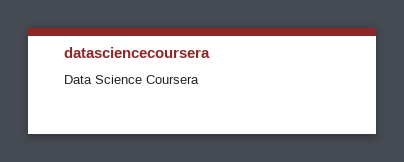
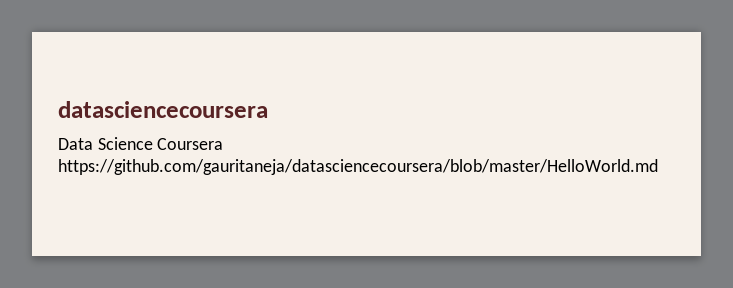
- Data Science Coursera
+ Data Science Coursera https://github.com/gauritaneja/datasciencecoursera/blob/master/HelloWorld.md

